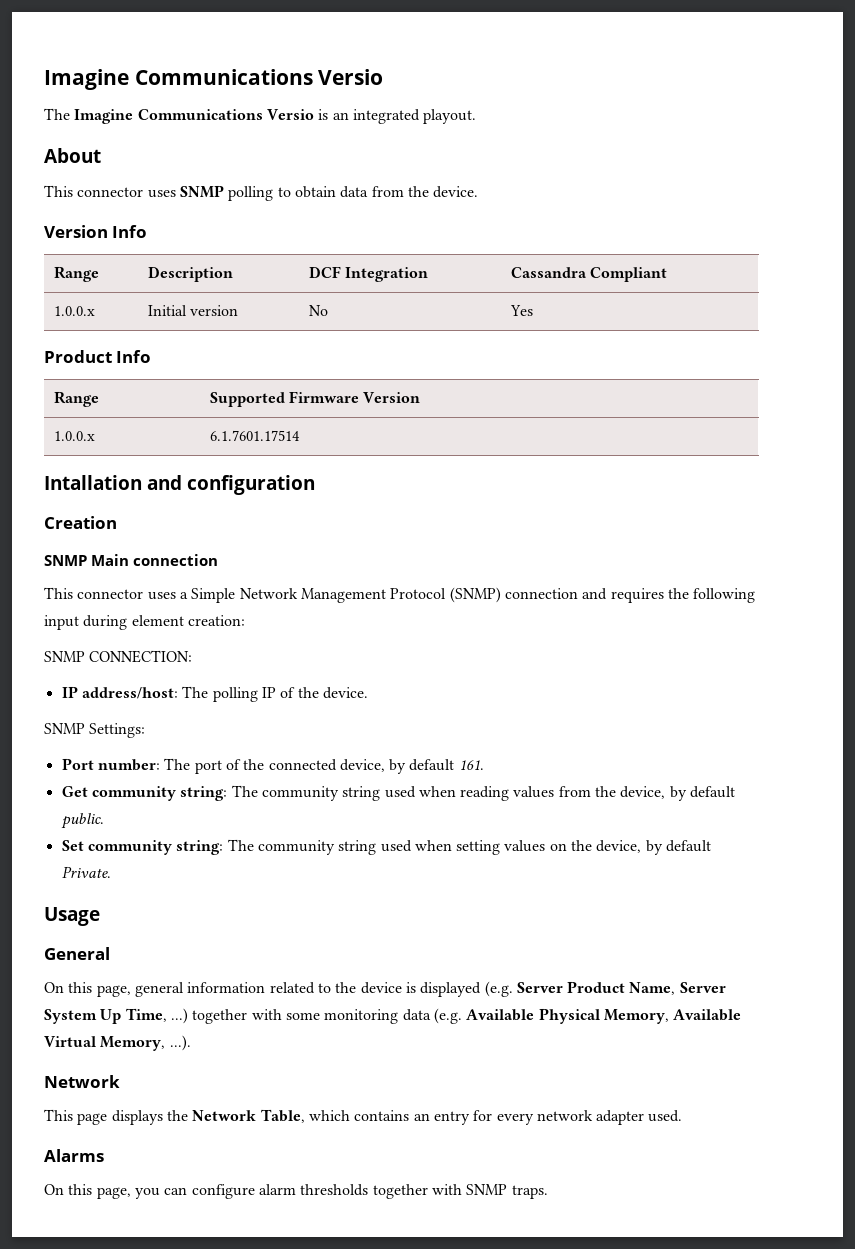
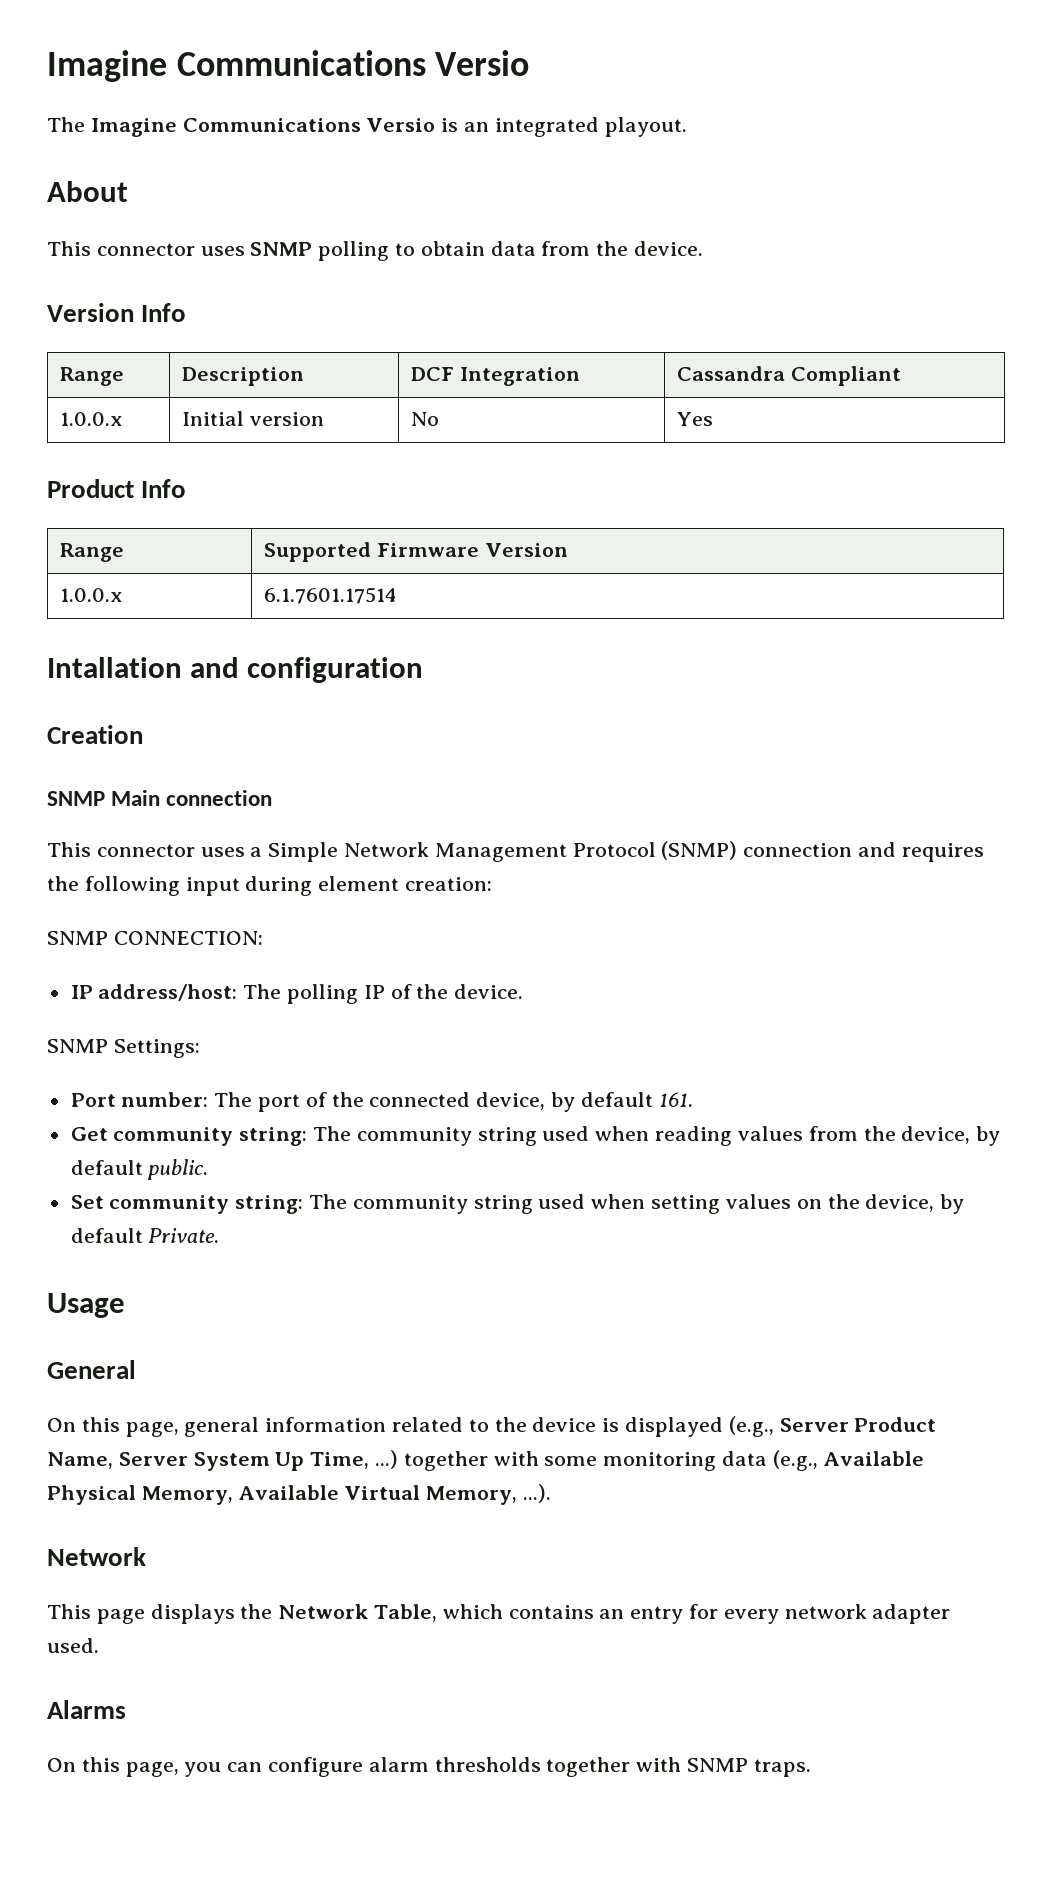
- On this page, general information related to the device is displayed (e.g. Server Product Name, Server System Up Time, ...) together with some monitoring data (e.g. Available Physical Memory, Available Virtual Memory, ...).
+ On this page, general information related to the device is displayed (e.g., Server Product Name, Server System Up Time, ...) together with some monitoring data (e.g., Available Physical Memory, Available Virtual Memory, ...).

